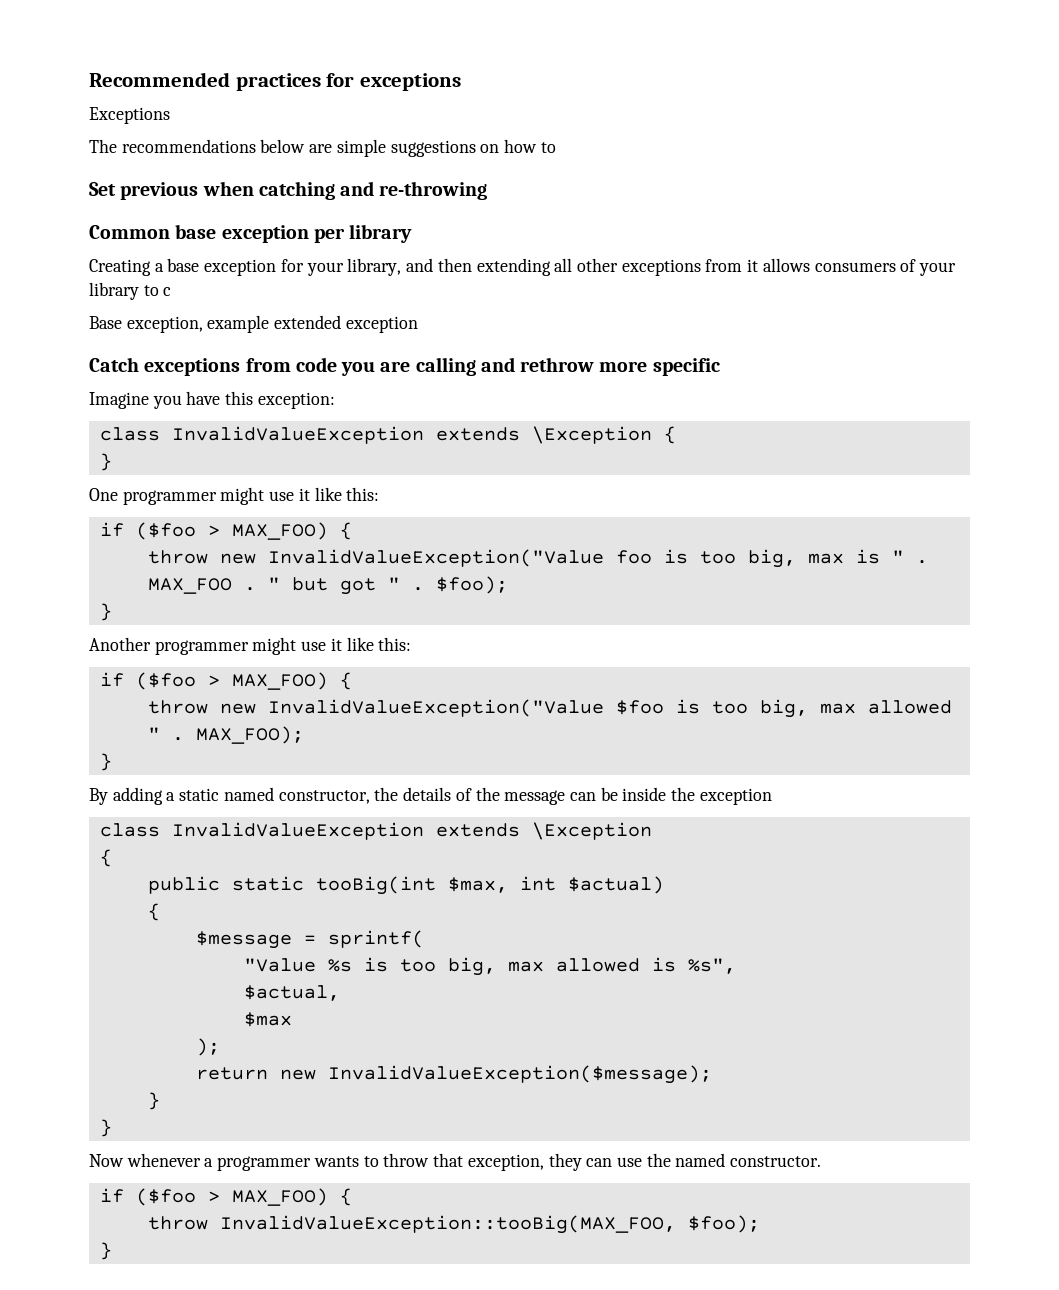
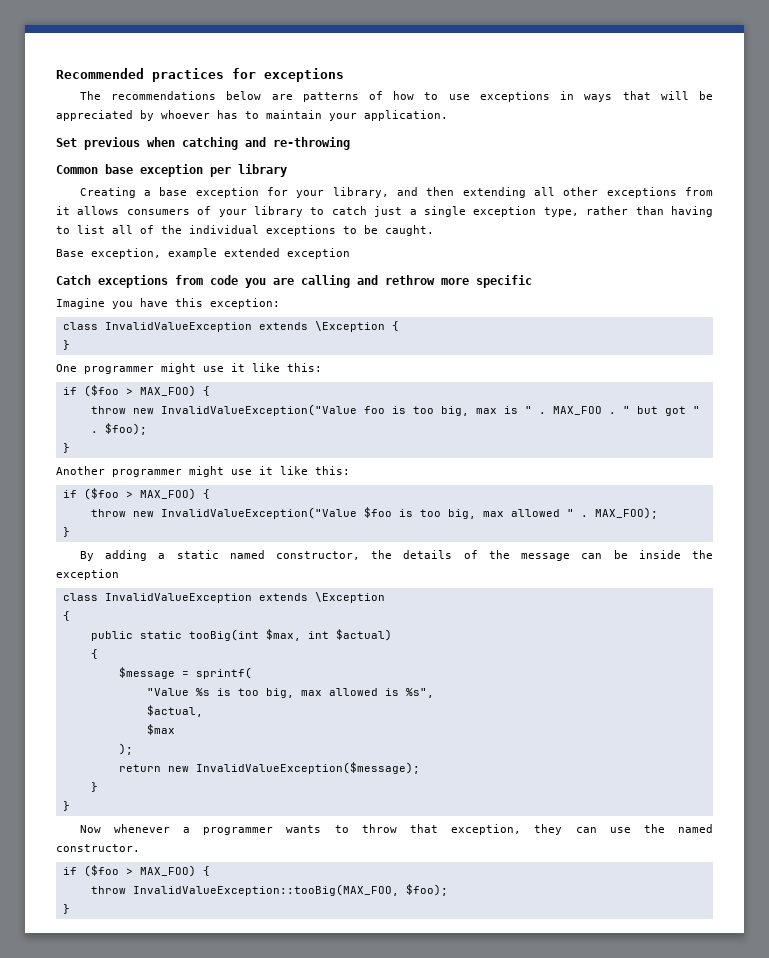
- Exceptions
- The recommendations below are simple suggestions on how to
+ The recommendations below are patterns of how to use exceptions in ways that will be appreciated by whoever has to maintain your application.
- Creating a base exception for your library, and then extending all other exceptions from it allows consumers of your library to c
+ Creating a base exception for your library, and then extending all other exceptions from it allows consumers of your library to catch just a single exception type, rather than having to list all of the individual exceptions to be caught.

